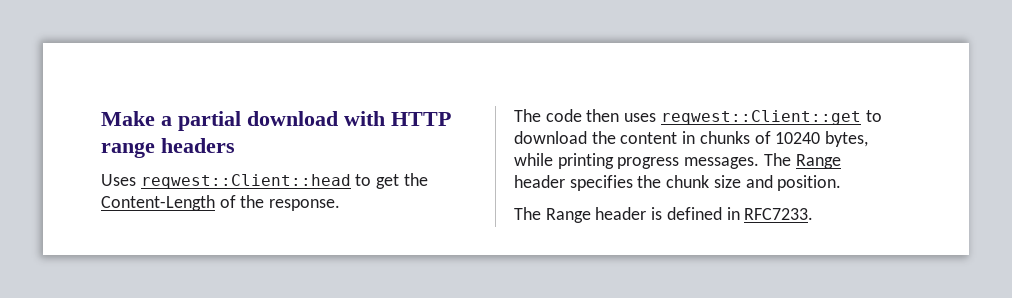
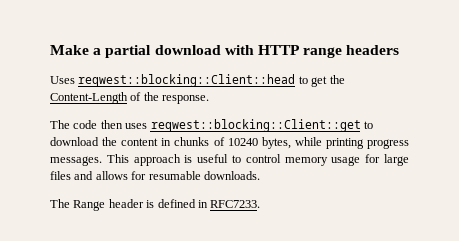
- Uses reqwest::Client::head to get the Content-Length of the response.
+ Uses reqwest::blocking::Client::head to get the Content-Length of the response.
- The code then uses reqwest::Client::get to download the content in chunks of 10240 bytes, while printing progress messages.
+ The code then uses reqwest::blocking::Client::get to download the content in chunks of 10240 bytes, while printing progress messages.
- The Range header specifies the chunk size and position.
+ This approach is useful to control memory usage for large files and allows for resumable downloads.

